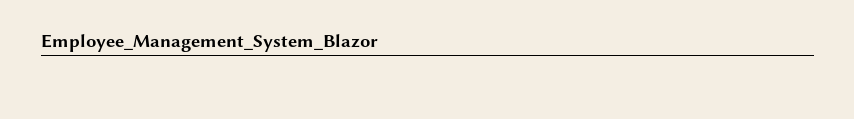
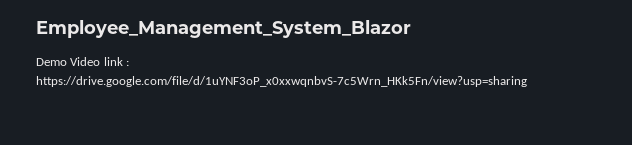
+ Demo Video link : https://drive.google.com/file/d/1uYNF3oP_x0xxwqnbvS-7c5Wrn_HKk5Fn/view?usp=sharing

